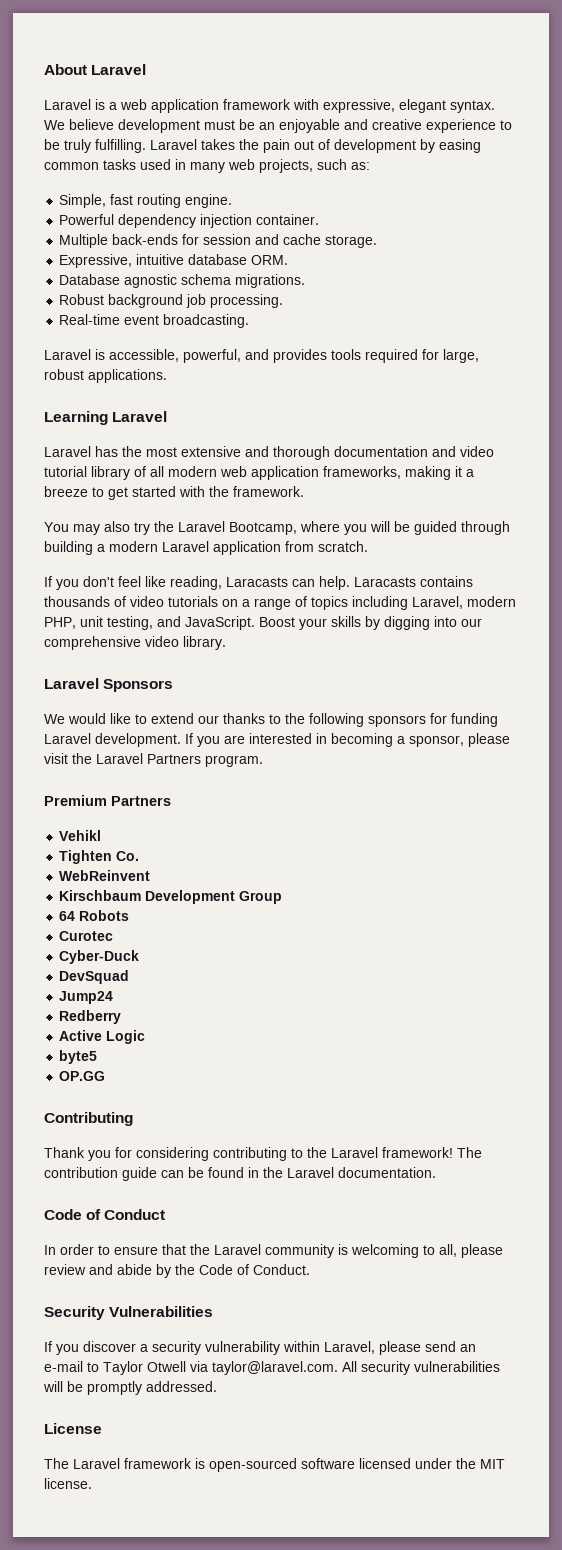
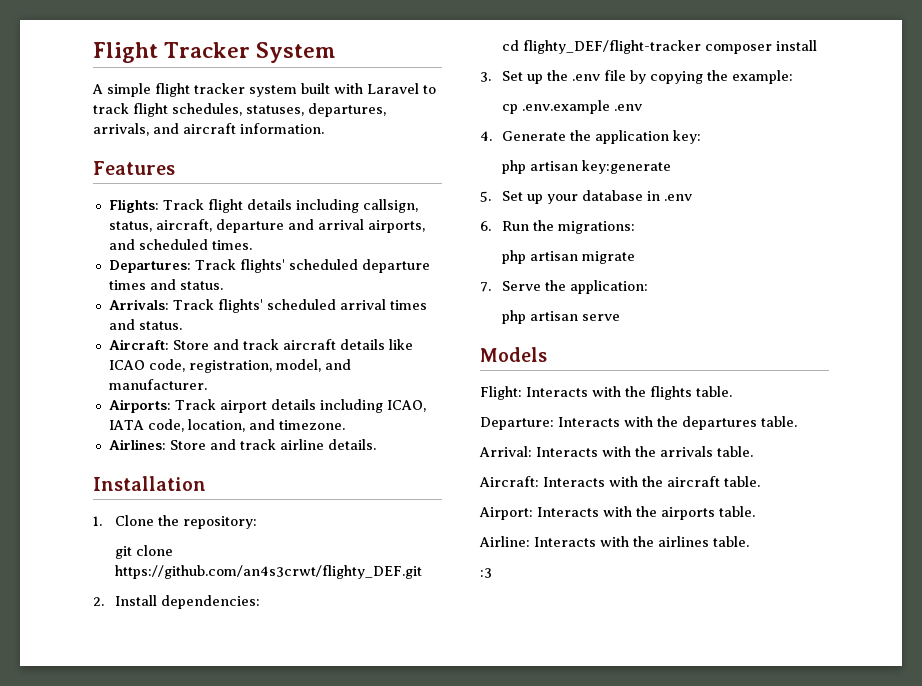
- About Laravel
- Laravel is a web application framework with expressive, elegant syntax. We believe development must be an enjoyable and creative experience to be truly fulfilling. Laravel takes the pain out of development by easing common tasks used in many web projects, such as:
- Simple, fast routing engine.
- Powerful dependency injection container.
- Multiple back-ends for session and cache storage.
- Expressive, intuitive database ORM.
- Database agnostic schema migrations.
- Robust background job processing.
- Real-time event broadcasting.
- Laravel is accessible, powerful, and provides tools required for large, robust applications.
- Learning Laravel
- Laravel has the most extensive and thorough documentation and video tutorial library of all modern web application frameworks, making it a breeze to get started with the framework.
- You may also try the Laravel Bootcamp, where you will be guided through building a modern Laravel application from scratch.
- If you don't feel like reading, Laracasts can help. Laracasts contains thousands of video tutorials on a range of topics including Laravel, modern PHP, unit testing, and JavaScript. Boost your skills by digging into our comprehensive video library.
- Laravel Sponsors
- We would like to extend our thanks to the following sponsors for funding Laravel development. If you are interested in becoming a sponsor, please visit the Laravel Partners program.
- Premium Partners
- Vehikl
- Tighten Co.
- WebReinvent
- Kirschbaum Development Group
- 64 Robots
- Curotec
- Cyber-Duck
- DevSquad
- Jump24
- Redberry
- Active Logic
- byte5
- OP.GG
- Contributing
- Thank you for considering contributing to the Laravel framework! The contribution guide can be found in the Laravel documentation.
- Code of Conduct
- In order to ensure that the Laravel community is welcoming to all, please review and abide by the Code of Conduct.
- Security Vulnerabilities
- If you discover a security vulnerability within Laravel, please send an e-mail to Taylor Otwell via taylor@laravel.com. All security vulnerabilities will be promptly addressed.
- License
- The Laravel framework is open-sourced software licensed under the MIT license.
+ Flight Tracker System
+ A simple flight tracker system built with Laravel to track flight schedules, statuses, departures, arrivals, and aircraft information.
+ Features
+ Flights: Track flight details including callsign, status, aircraft, departure and arrival airports, and scheduled times.
+ Departures: Track flights' scheduled departure times and status.
+ Arrivals: Track flights' scheduled arrival times and status.
+ Aircraft: Store and track aircraft details like ICAO code, registration, model, and manufacturer.
+ Airports: Track airport details including ICAO, IATA code, location, and timezone.
+ Airlines: Store and track airline details.
+ Installation
+ 1. Clone the repository:
+ git clone https://github.com/an4s3crwt/flighty_DEF.git
+ 2. Install dependencies:
+ cd flighty_DEF/flight-tracker composer install
+ 3. Set up the .env file by copying the example:
+ cp .env.example .env
+ 4. Generate the application key:
+ php artisan key:generate
+ 5. Set up your database in .env
+ 6. Run the migrations:
+ php artisan migrate
+ 7. Serve the application:
+ php artisan serve
+ Models
+ Flight: Interacts with the flights table.
+ Departure: Interacts with the departures table.
+ Arrival: Interacts with the arrivals table.
+ Aircraft: Interacts with the aircraft table.
+ Airport: Interacts with the airports table.
+ Airline: Interacts with the airlines table.
+ :3

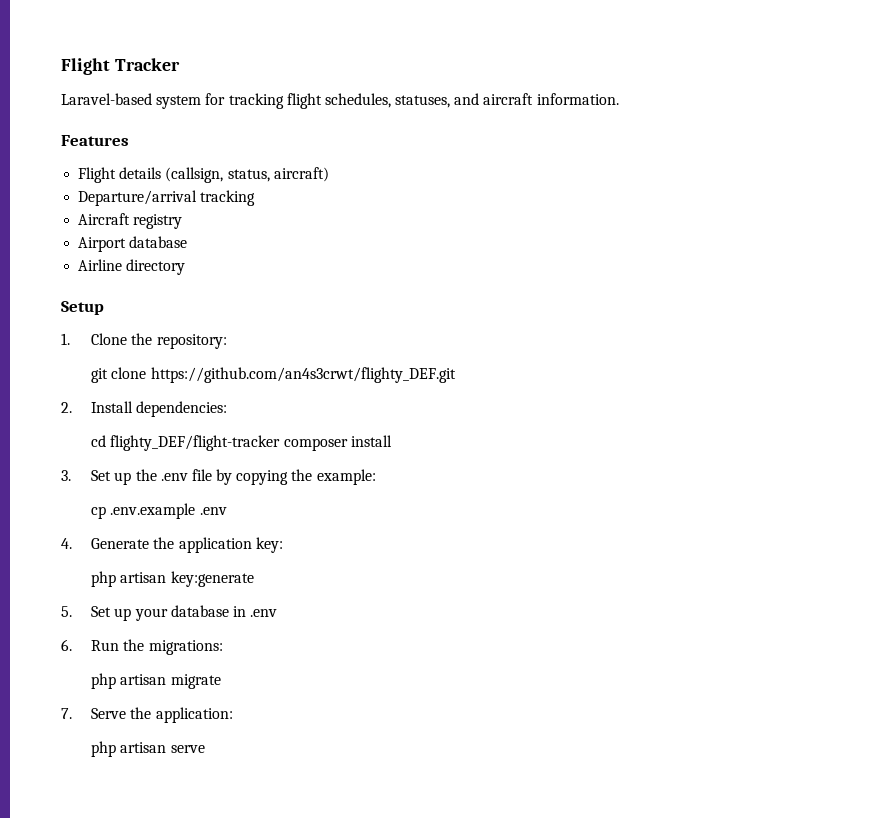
- Flight Tracker System
- A simple flight tracker system built with Laravel to track flight schedules, statuses, departures, arrivals, and aircraft information.
+ Flight Tracker
+ Laravel-based system for tracking flight schedules, statuses, and aircraft information.
- Flights: Track flight details including callsign, status, aircraft, departure and arrival airports, and scheduled times.
- Departures: Track flights' scheduled departure times and status.
- Arrivals: Track flights' scheduled arrival times and status.
- Aircraft: Store and track aircraft details like ICAO code, registration, model, and manufacturer.
- Airports: Track airport details including ICAO, IATA code, location, and timezone.
- Airlines: Store and track airline details.
- Installation
+ Flight details (callsign, status, aircraft)
+ Departure/arrival tracking
+ Aircraft registry
+ Airport database
+ Airline directory
+ Setup
- Models
- Flight: Interacts with the flights table.
- Departure: Interacts with the departures table.
- Arrival: Interacts with the arrivals table.
- Aircraft: Interacts with the aircraft table.
- Airport: Interacts with the airports table.
- Airline: Interacts with the airlines table.
- :3

